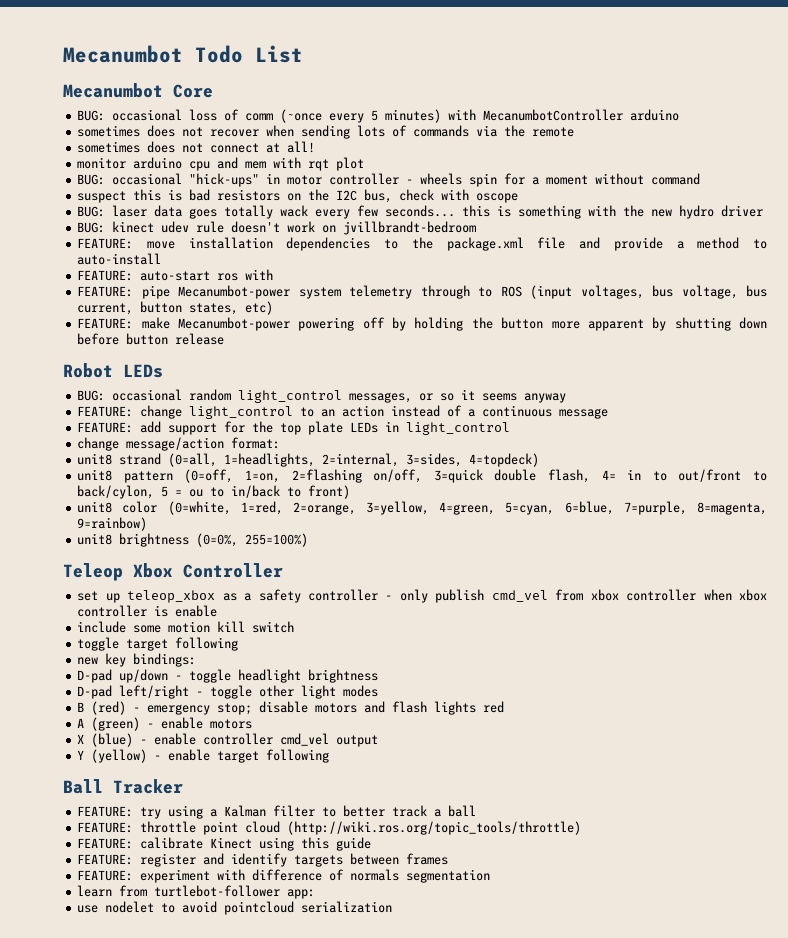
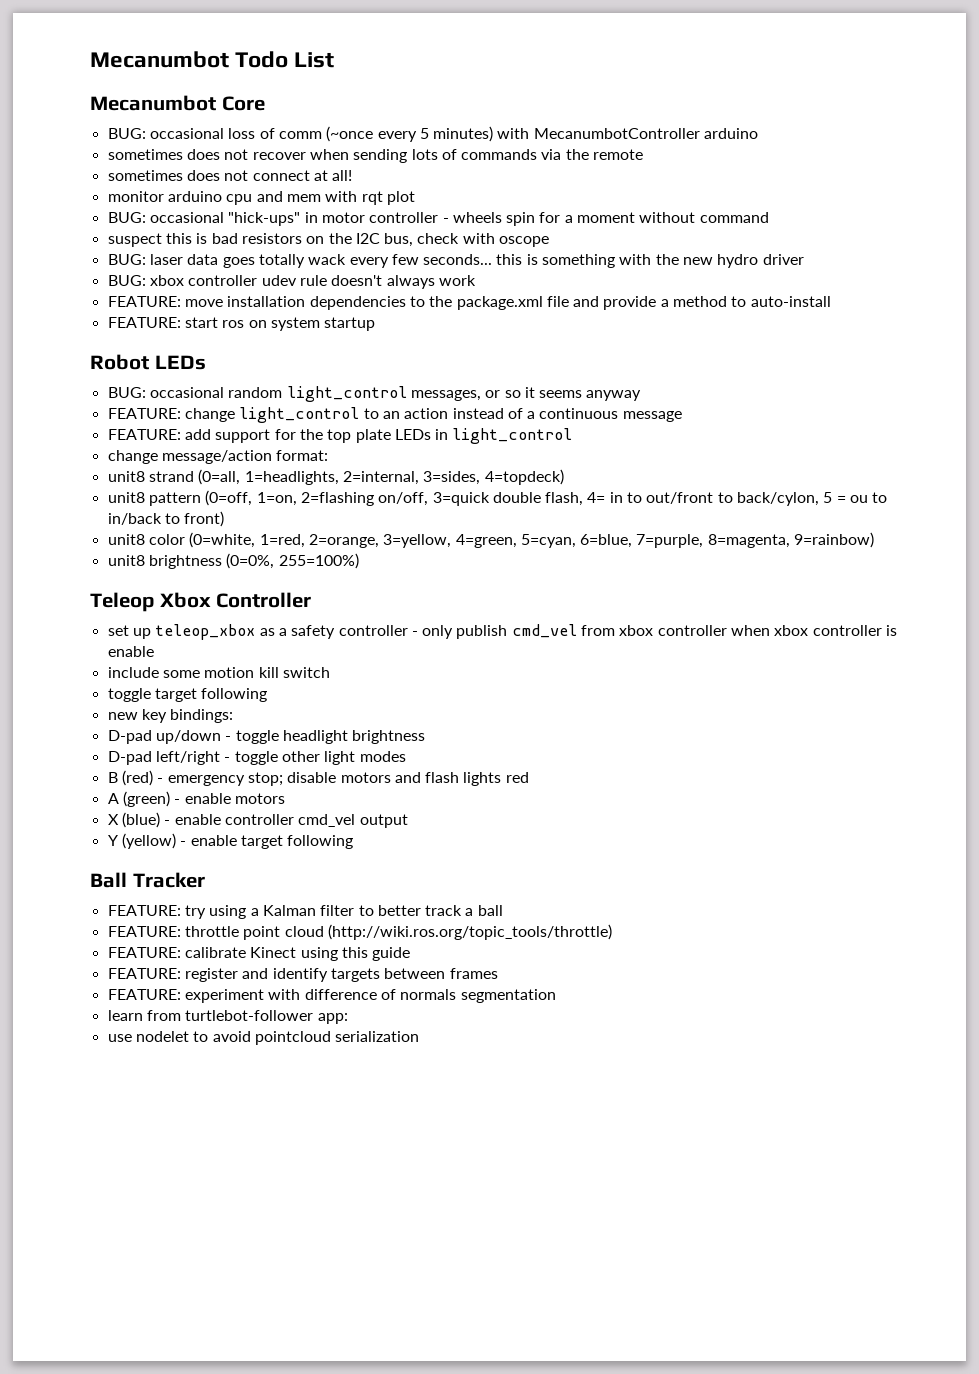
- BUG: kinect udev rule doesn't work on jvillbrandt-bedroom
+ BUG: xbox controller udev rule doesn't always work
- FEATURE: auto-start ros with
- FEATURE: pipe Mecanumbot-power system telemetry through to ROS (input voltages, bus voltage, bus current, button states, etc)
- FEATURE: make Mecanumbot-power powering off by holding the button more apparent by shutting down before button release
+ FEATURE: start ros on system startup

